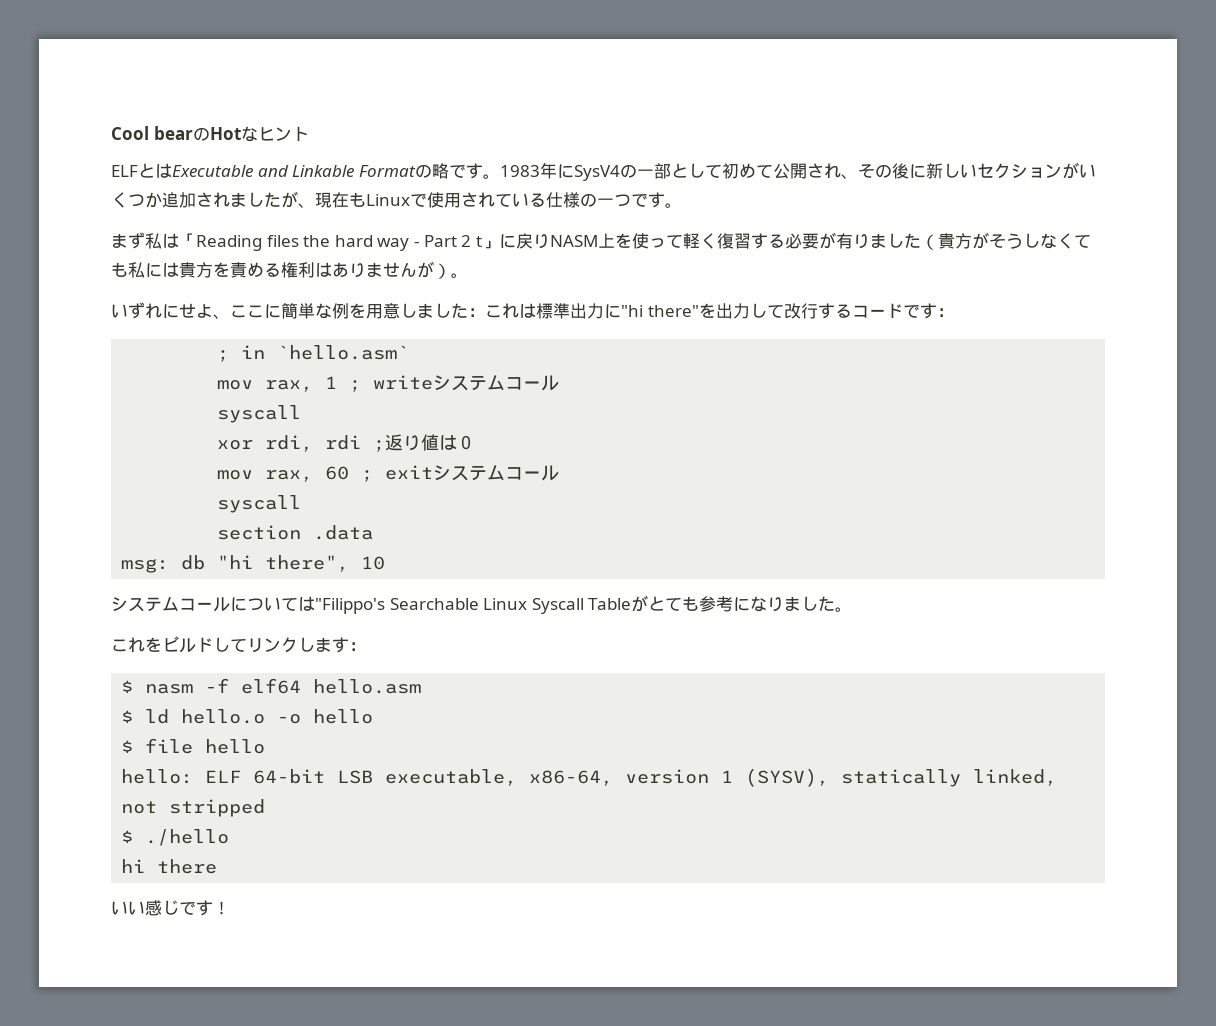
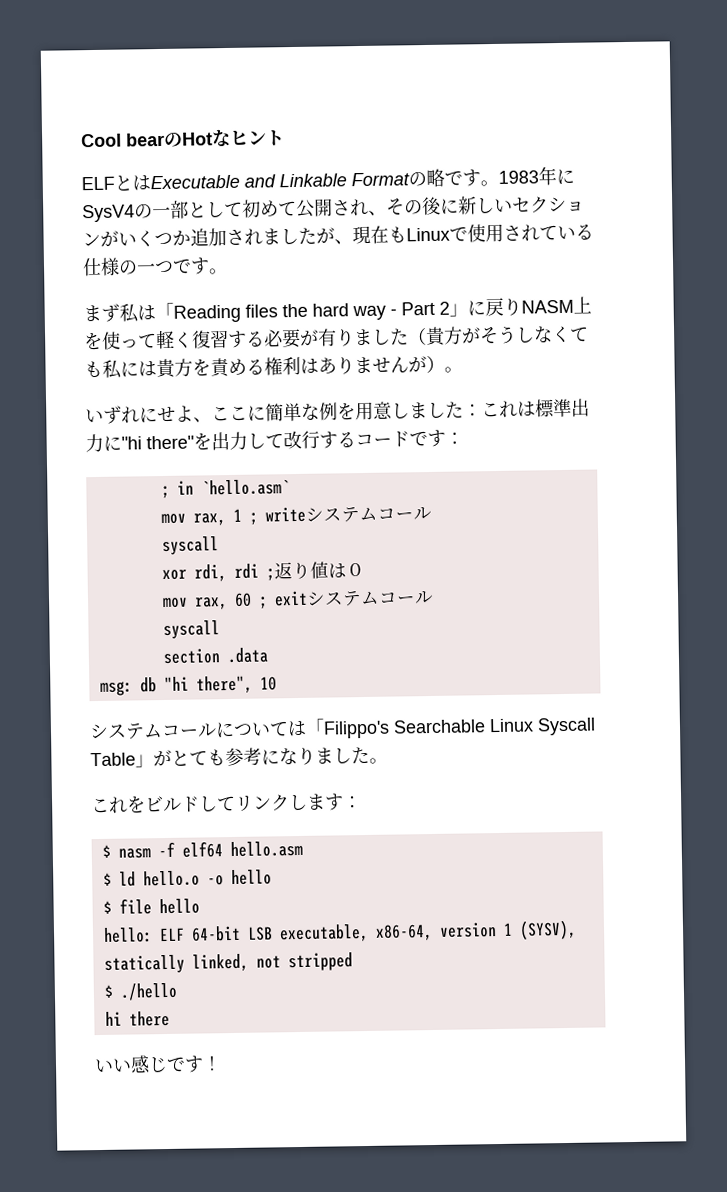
- まず私は「Reading files the hard way - Part 2 t」に戻りNASM上を使って軽く復習する必要が有りました（貴方がそうしなくても私には貴方を責める権利はありませんが）。
+ まず私は「Reading files the hard way - Part 2」に戻りNASM上を使って軽く復習する必要が有りました（貴方がそうしなくても私には貴方を責める権利はありませんが）。
- システムコールについては"Filippo's Searchable Linux Syscall Tableがとても参考になりました。
+ システムコールについては「Filippo's Searchable Linux Syscall Table」がとても参考になりました。

